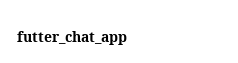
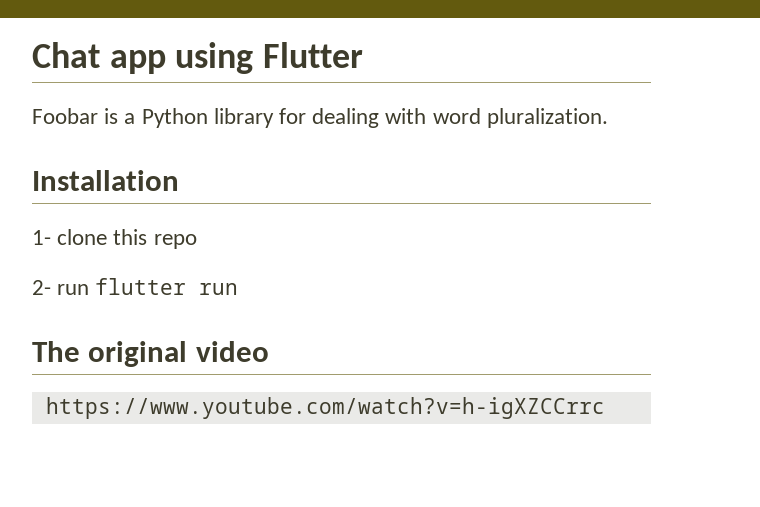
- futter_chat_app
+ Chat app using Flutter
+ Foobar is a Python library for dealing with word pluralization.
+ Installation
+ 1- clone this repo
+ 2- run flutter run
+ The original video
+ https://www.youtube.com/watch?v=h-igXZCCrrc

